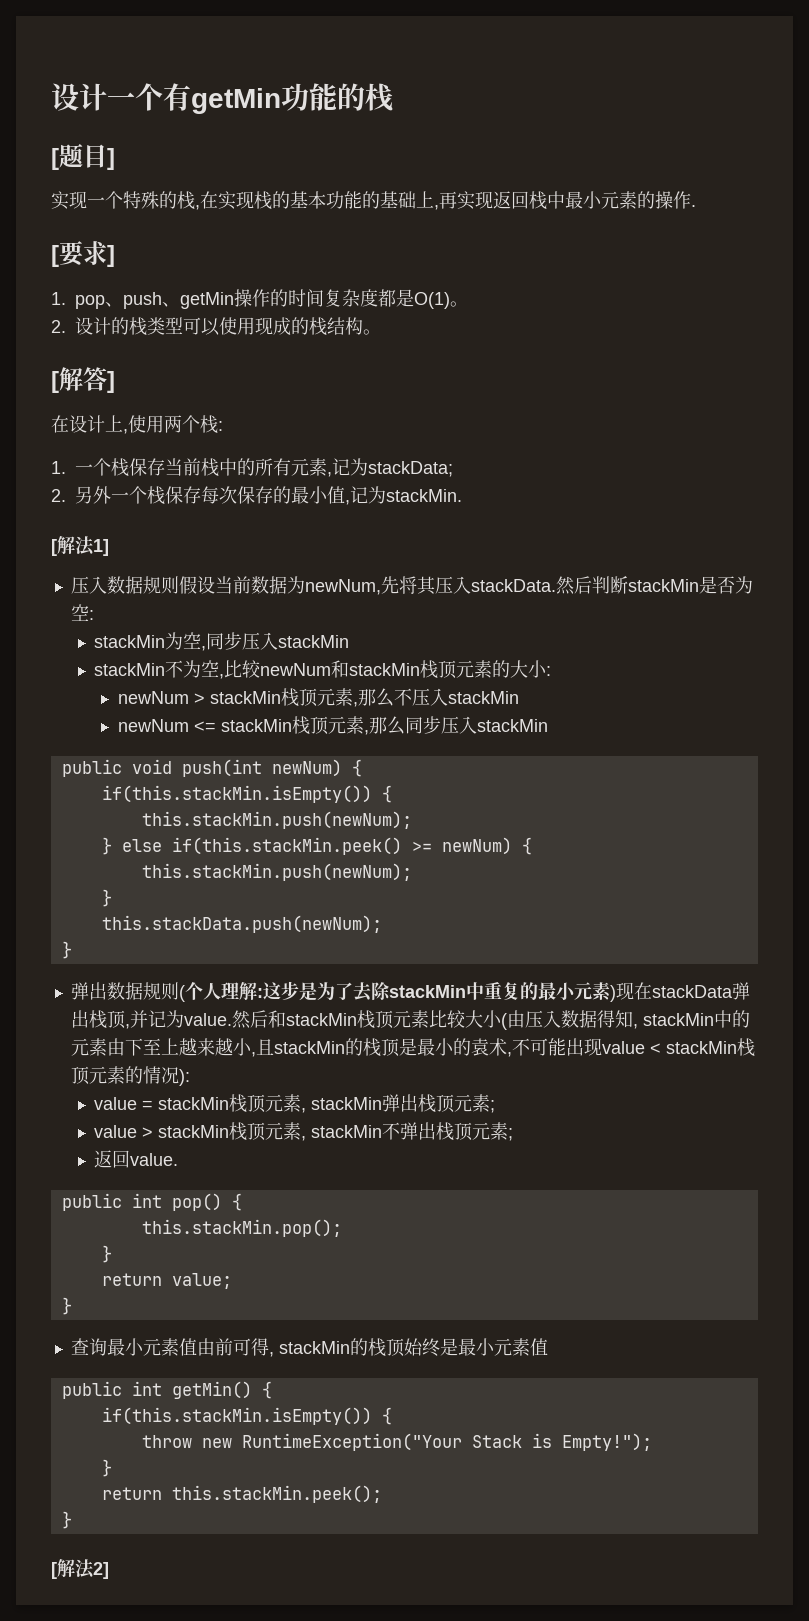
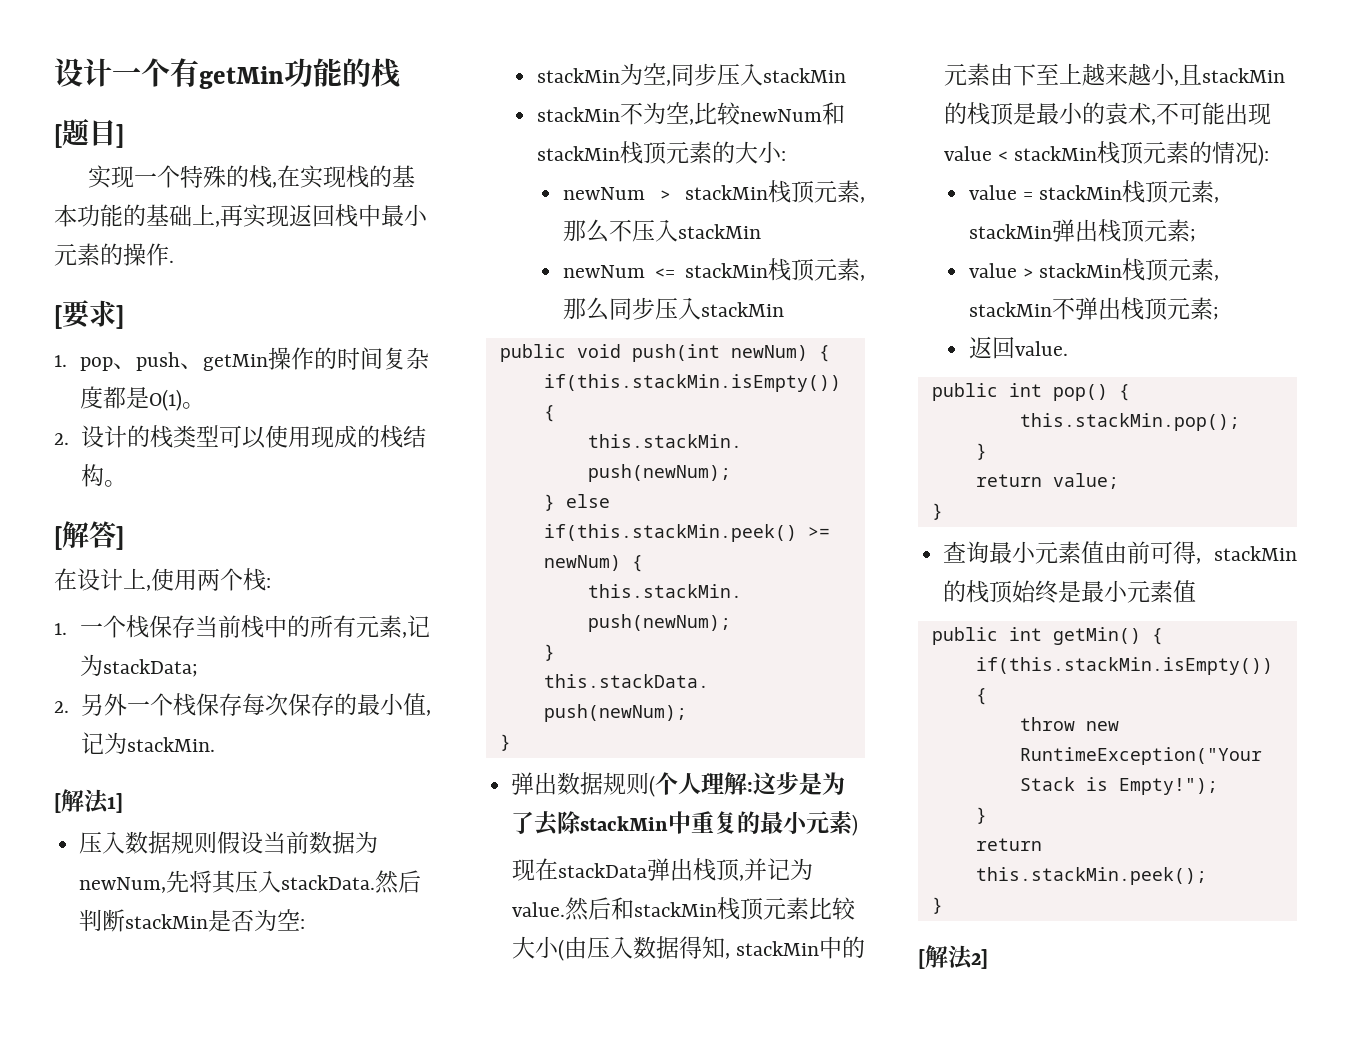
- 弹出数据规则(个人理解:这步是为了去除stackMin中重复的最小元素)现在stackData弹出栈顶,并记为value.
+ 弹出数据规则(个人理解:这步是为了去除stackMin中重复的最小元素)
+ 现在stackData弹出栈顶,并记为value.

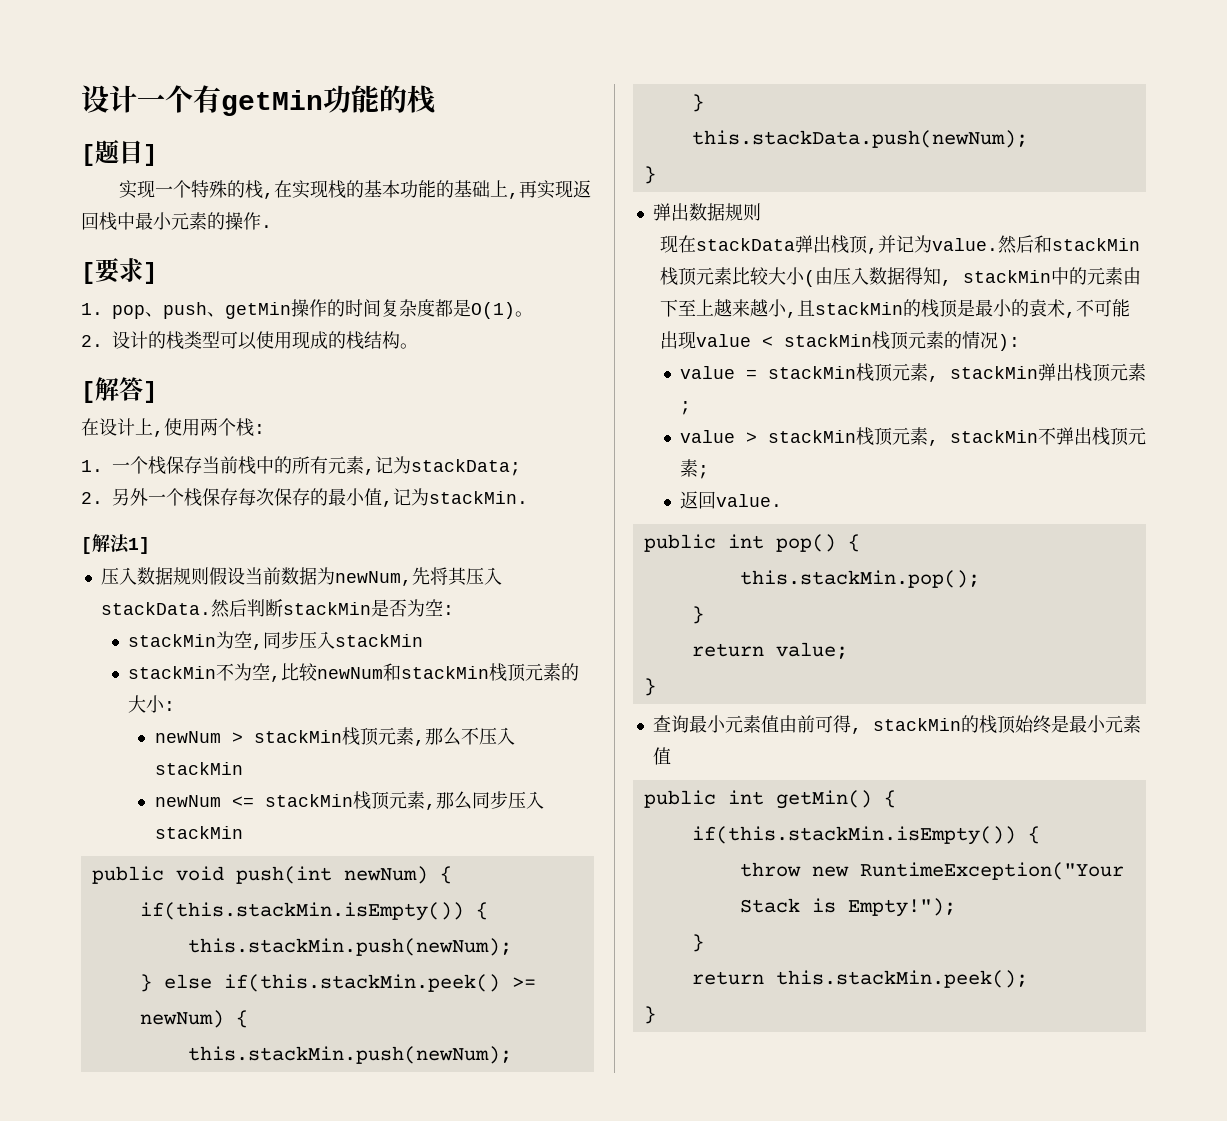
- 弹出数据规则(个人理解:这步是为了去除stackMin中重复的最小元素)
+ 弹出数据规则
- [解法2]

